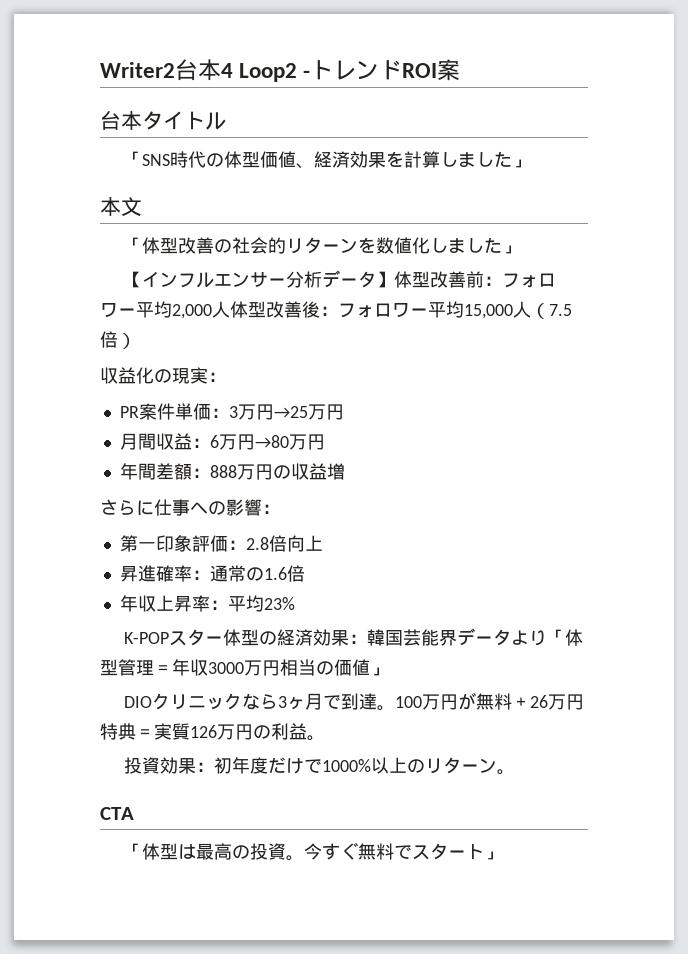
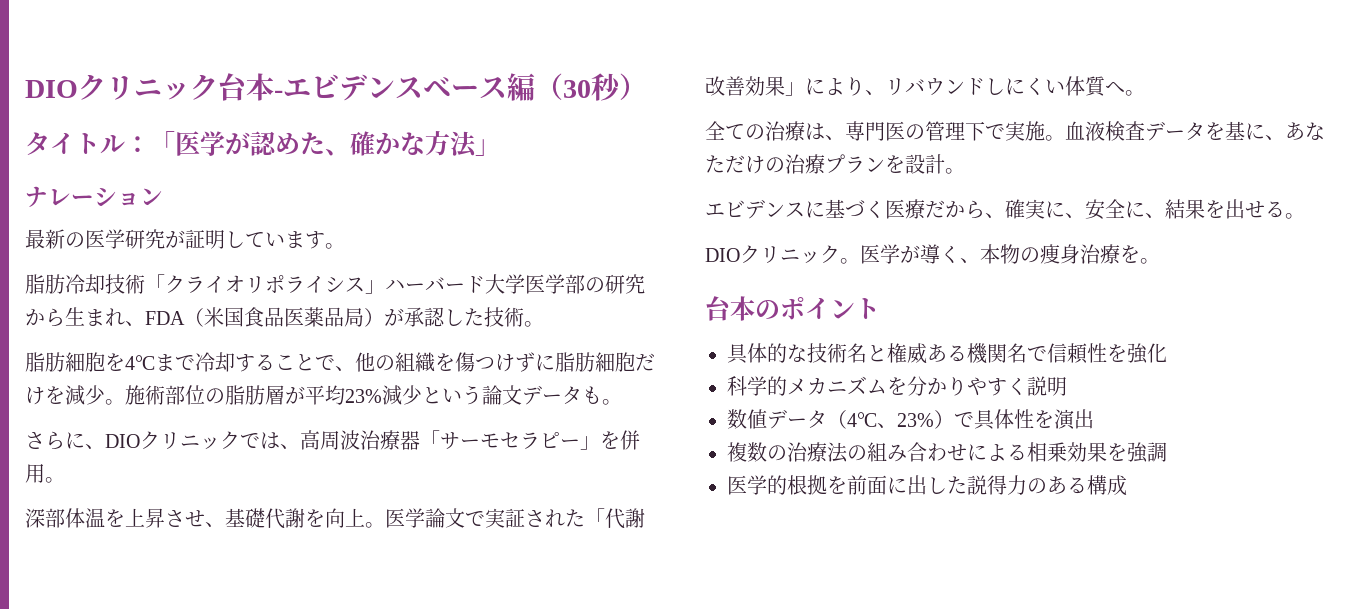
- Writer2台本4 Loop2 -トレンドROI案
- 台本タイトル
- 「SNS時代の体型価値、経済効果を計算しました」
- 本文
- 「体型改善の社会的リターンを数値化しました」
- 【インフルエンサー分析データ】体型改善前：フォロワー平均2,000人体型改善後：フォロワー平均15,000人（7.5倍）
- 収益化の現実：
- PR案件単価：3万円→25万円
- 月間収益：6万円→80万円
- 年間差額：888万円の収益増
- さらに仕事への影響：
- 第一印象評価：2.8倍向上
- 昇進確率：通常の1.6倍
- 年収上昇率：平均23%
- K-POPスター体型の経済効果：韓国芸能界データより「体型管理＝年収3000万円相当の価値」
- DIOクリニックなら3ヶ月で到達。100万円が無料＋26万円特典＝実質126万円の利益。
- 投資効果：初年度だけで1000%以上のリターン。
- CTA
- 「体型は最高の投資。今すぐ無料でスタート」
+ DIOクリニック台本-エビデンスベース編（30秒）
+ タイトル：「医学が認めた、確かな方法」
+ ナレーション
+ 最新の医学研究が証明しています。
+ 脂肪冷却技術「クライオリポライシス」ハーバード大学医学部の研究から生まれ、FDA（米国食品医薬品局）が承認した技術。
+ 脂肪細胞を4℃まで冷却することで、他の組織を傷つけずに脂肪細胞だけを減少。施術部位の脂肪層が平均23%減少という論文データも。
+ さらに、DIOクリニックでは、高周波治療器「サーモセラピー」を併用。
+ 深部体温を上昇させ、基礎代謝を向上。医学論文で実証された「代謝改善効果」により、リバウンドしにくい体質へ。
+ 全ての治療は、専門医の管理下で実施。血液検査データを基に、あなただけの治療プランを設計。
+ エビデンスに基づく医療だから、確実に、安全に、結果を出せる。
+ DIOクリニック。医学が導く、本物の痩身治療を。
+ 台本のポイント
+ 具体的な技術名と権威ある機関名で信頼性を強化
+ 科学的メカニズムを分かりやすく説明
+ 数値データ（4℃、23%）で具体性を演出
+ 複数の治療法の組み合わせによる相乗効果を強調
+ 医学的根拠を前面に出した説得力のある構成

